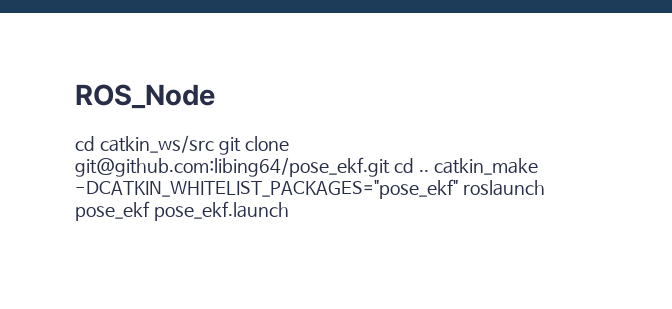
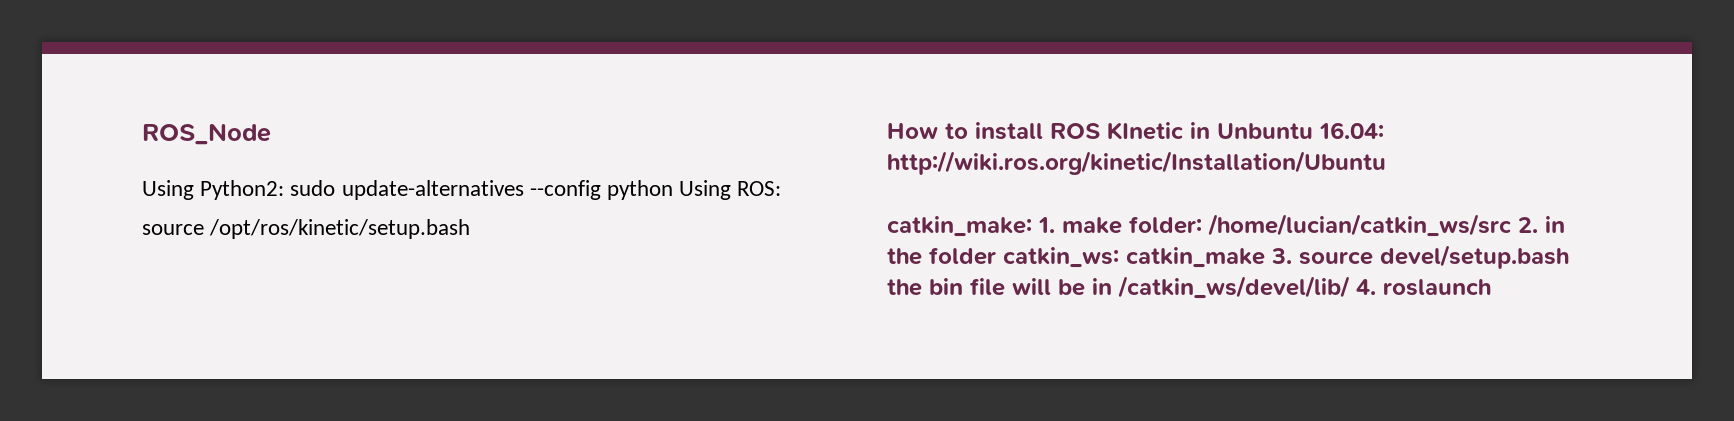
- cd catkin_ws/src git clone git@github.com:libing64/pose_ekf.git cd .. catkin_make -DCATKIN_WHITELIST_PACKAGES="pose_ekf" roslaunch pose_ekf pose_ekf.launch
+ Using Python2: sudo update-alternatives --config python Using ROS: source /opt/ros/kinetic/setup.bash
+ How to install ROS KInetic in Unbuntu 16.04: http://wiki.ros.org/kinetic/Installation/Ubuntu
+ catkin_make: 1. make folder: /home/lucian/catkin_ws/src 2. in the folder catkin_ws: catkin_make 3. source devel/setup.bash the bin file will be in /catkin_ws/devel/lib/ 4. roslaunch

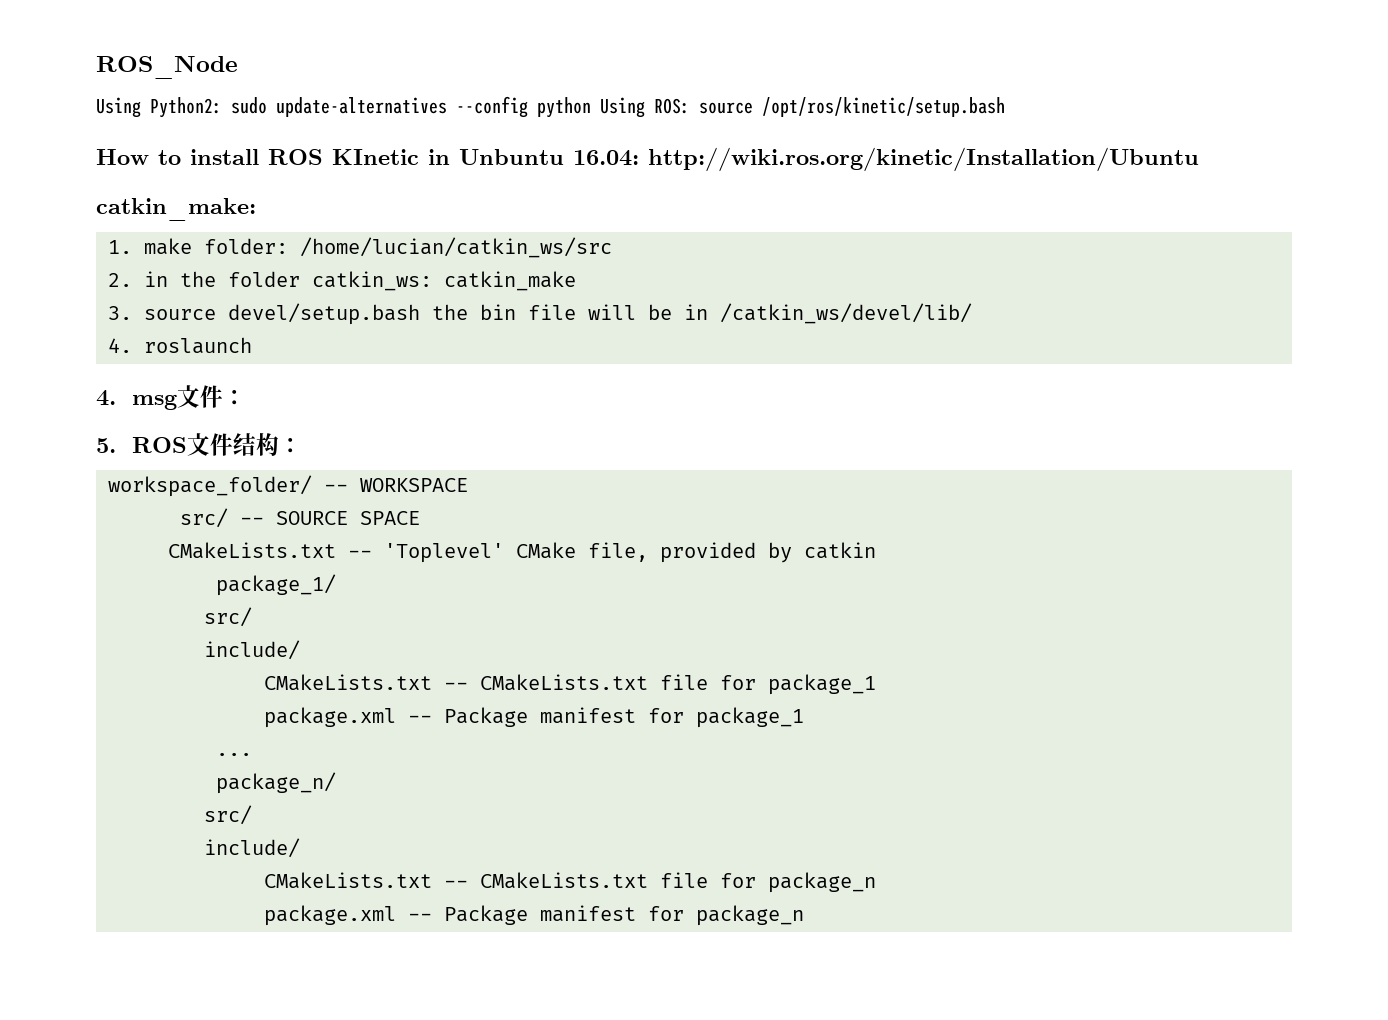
- catkin_make: 1. make folder: /home/lucian/catkin_ws/src 2. in the folder catkin_ws: catkin_make 3. source devel/setup.bash the bin file will be in /catkin_ws/devel/lib/ 4. roslaunch
+ catkin_make:
+ 1. make folder: /home/lucian/catkin_ws/src
+ 2. in the folder catkin_ws: catkin_make
+ 3. source devel/setup.bash the bin file will be in /catkin_ws/devel/lib/
+ 4. roslaunch
+ 4. msg文件：
+ 5. ROS文件结构：
+ workspace_folder/ -- WORKSPACE
+ src/ -- SOURCE SPACE
+ CMakeLists.txt -- 'Toplevel' CMake file, provided by catkin
+ package_1/
+ src/
+ include/
+ CMakeLists.txt -- CMakeLists.txt file for package_1
+ package.xml -- Package manifest for package_1
+ ...
+ package_n/
+ src/
+ include/
+ CMakeLists.txt -- CMakeLists.txt file for package_n
+ package.xml -- Package manifest for package_n

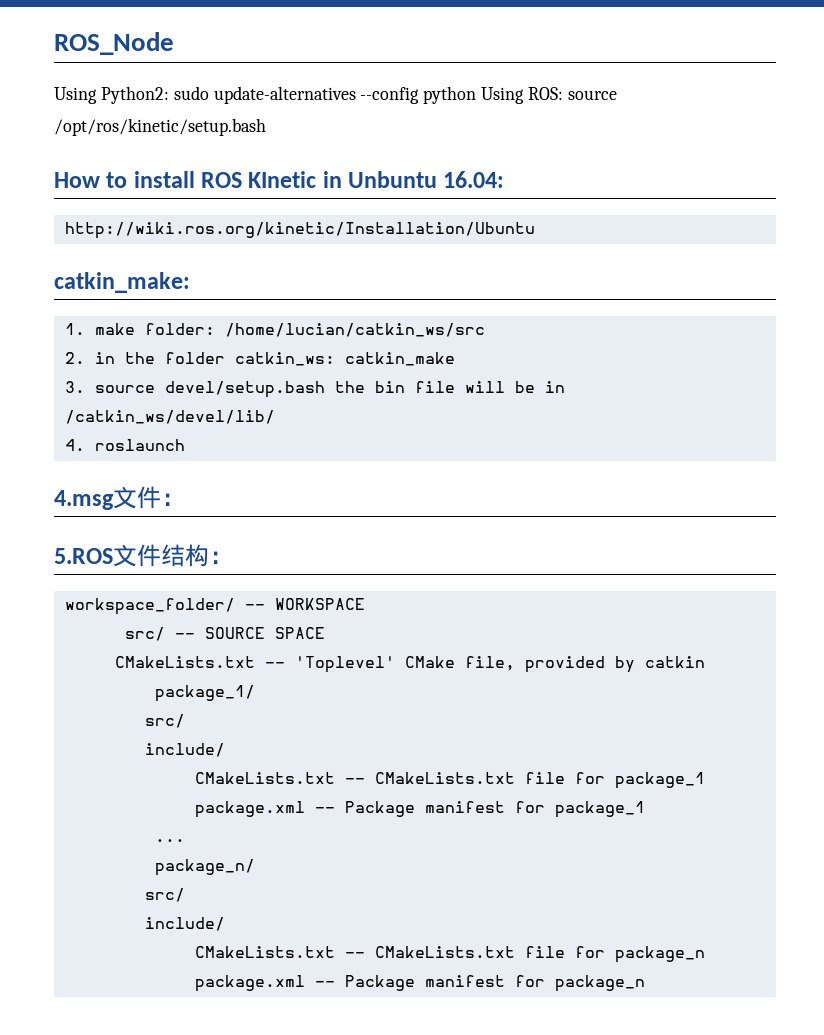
- How to install ROS KInetic in Unbuntu 16.04: http://wiki.ros.org/kinetic/Installation/Ubuntu
+ How to install ROS KInetic in Unbuntu 16.04:
+ http://wiki.ros.org/kinetic/Installation/Ubuntu
- 4. msg文件：
+ 4.msg文件：
- 5. ROS文件结构：
+ 5.ROS文件结构：

